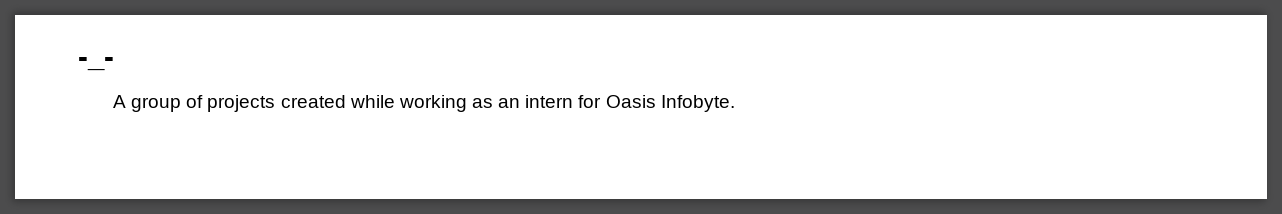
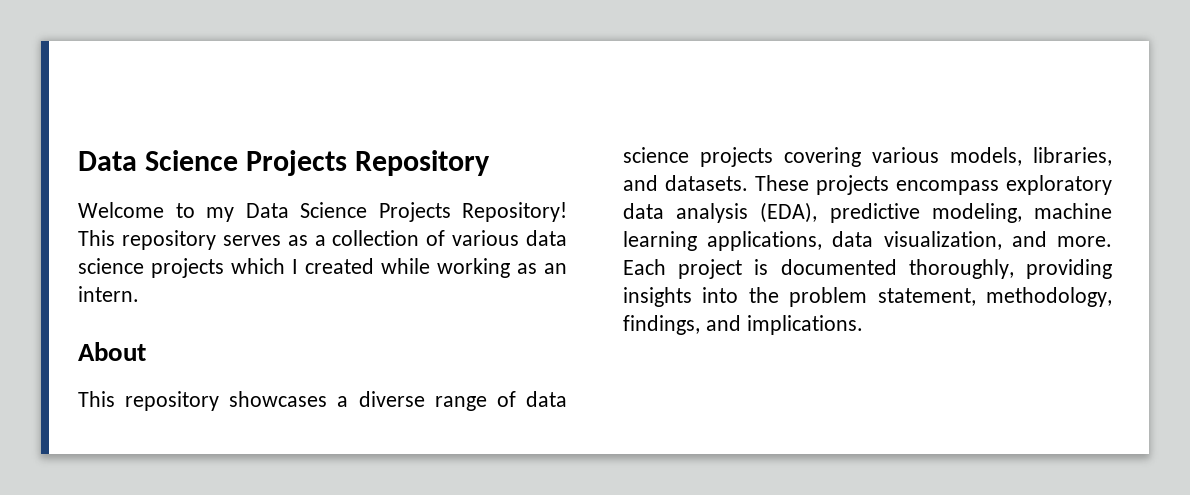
- -_-
- A group of projects created while working as an intern for Oasis Infobyte.
+ Data Science Projects Repository
+ Welcome to my Data Science Projects Repository! This repository serves as a collection of various data science projects which I created while working as an intern.
+ About
+ This repository showcases a diverse range of data science projects covering various models, libraries, and datasets. These projects encompass exploratory data analysis (EDA), predictive modeling, machine learning applications, data visualization, and more. Each project is documented thoroughly, providing insights into the problem statement, methodology, findings, and implications.

